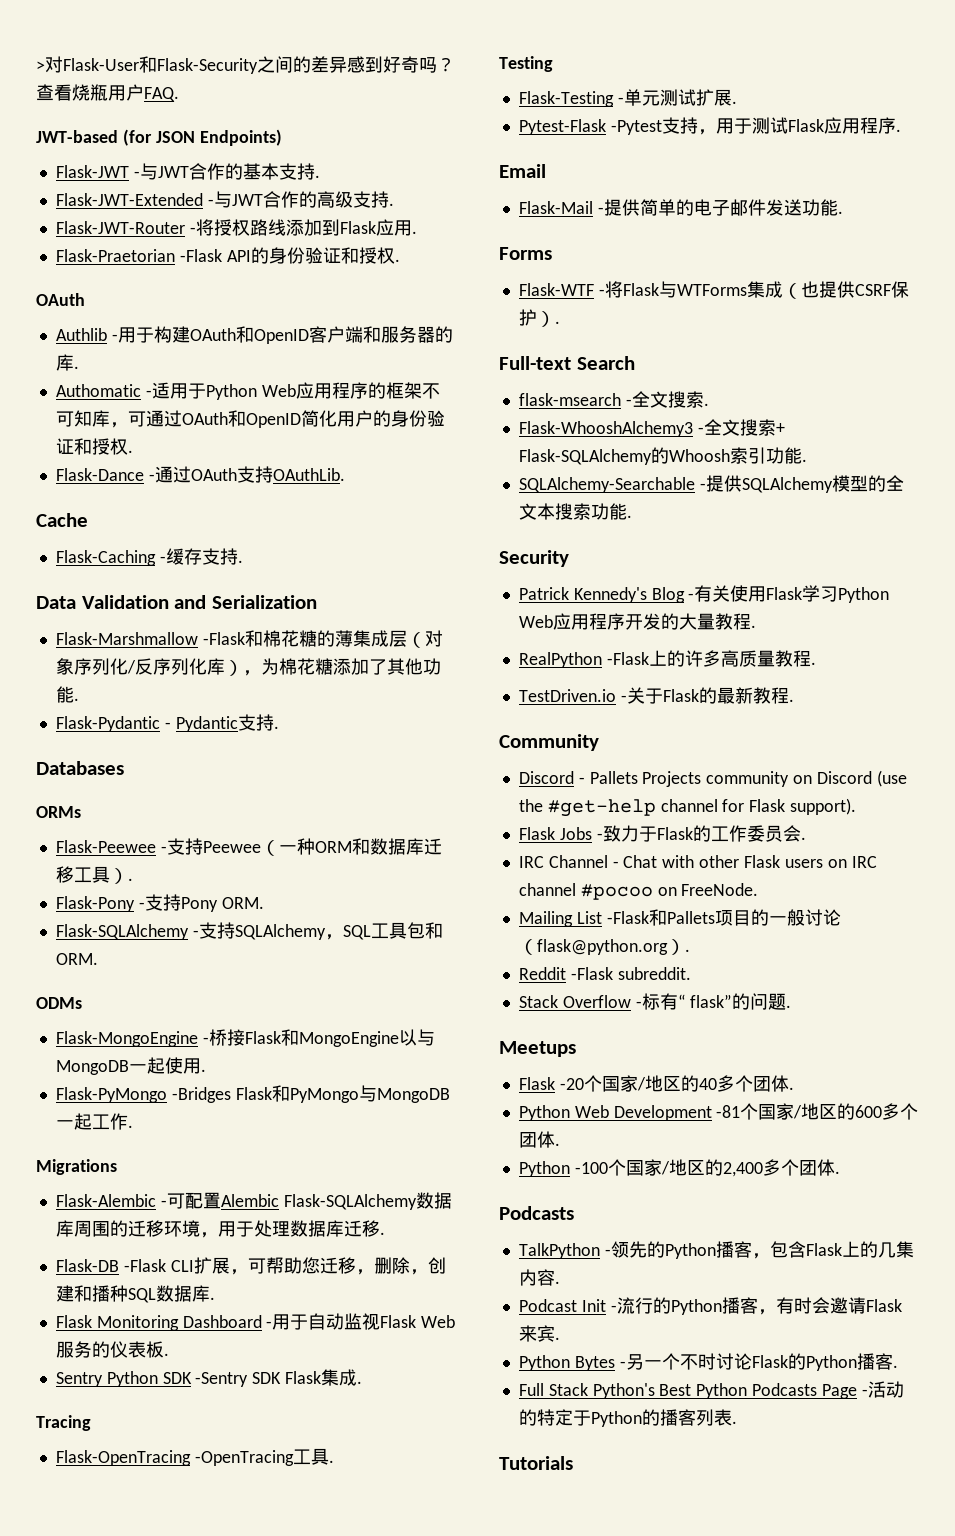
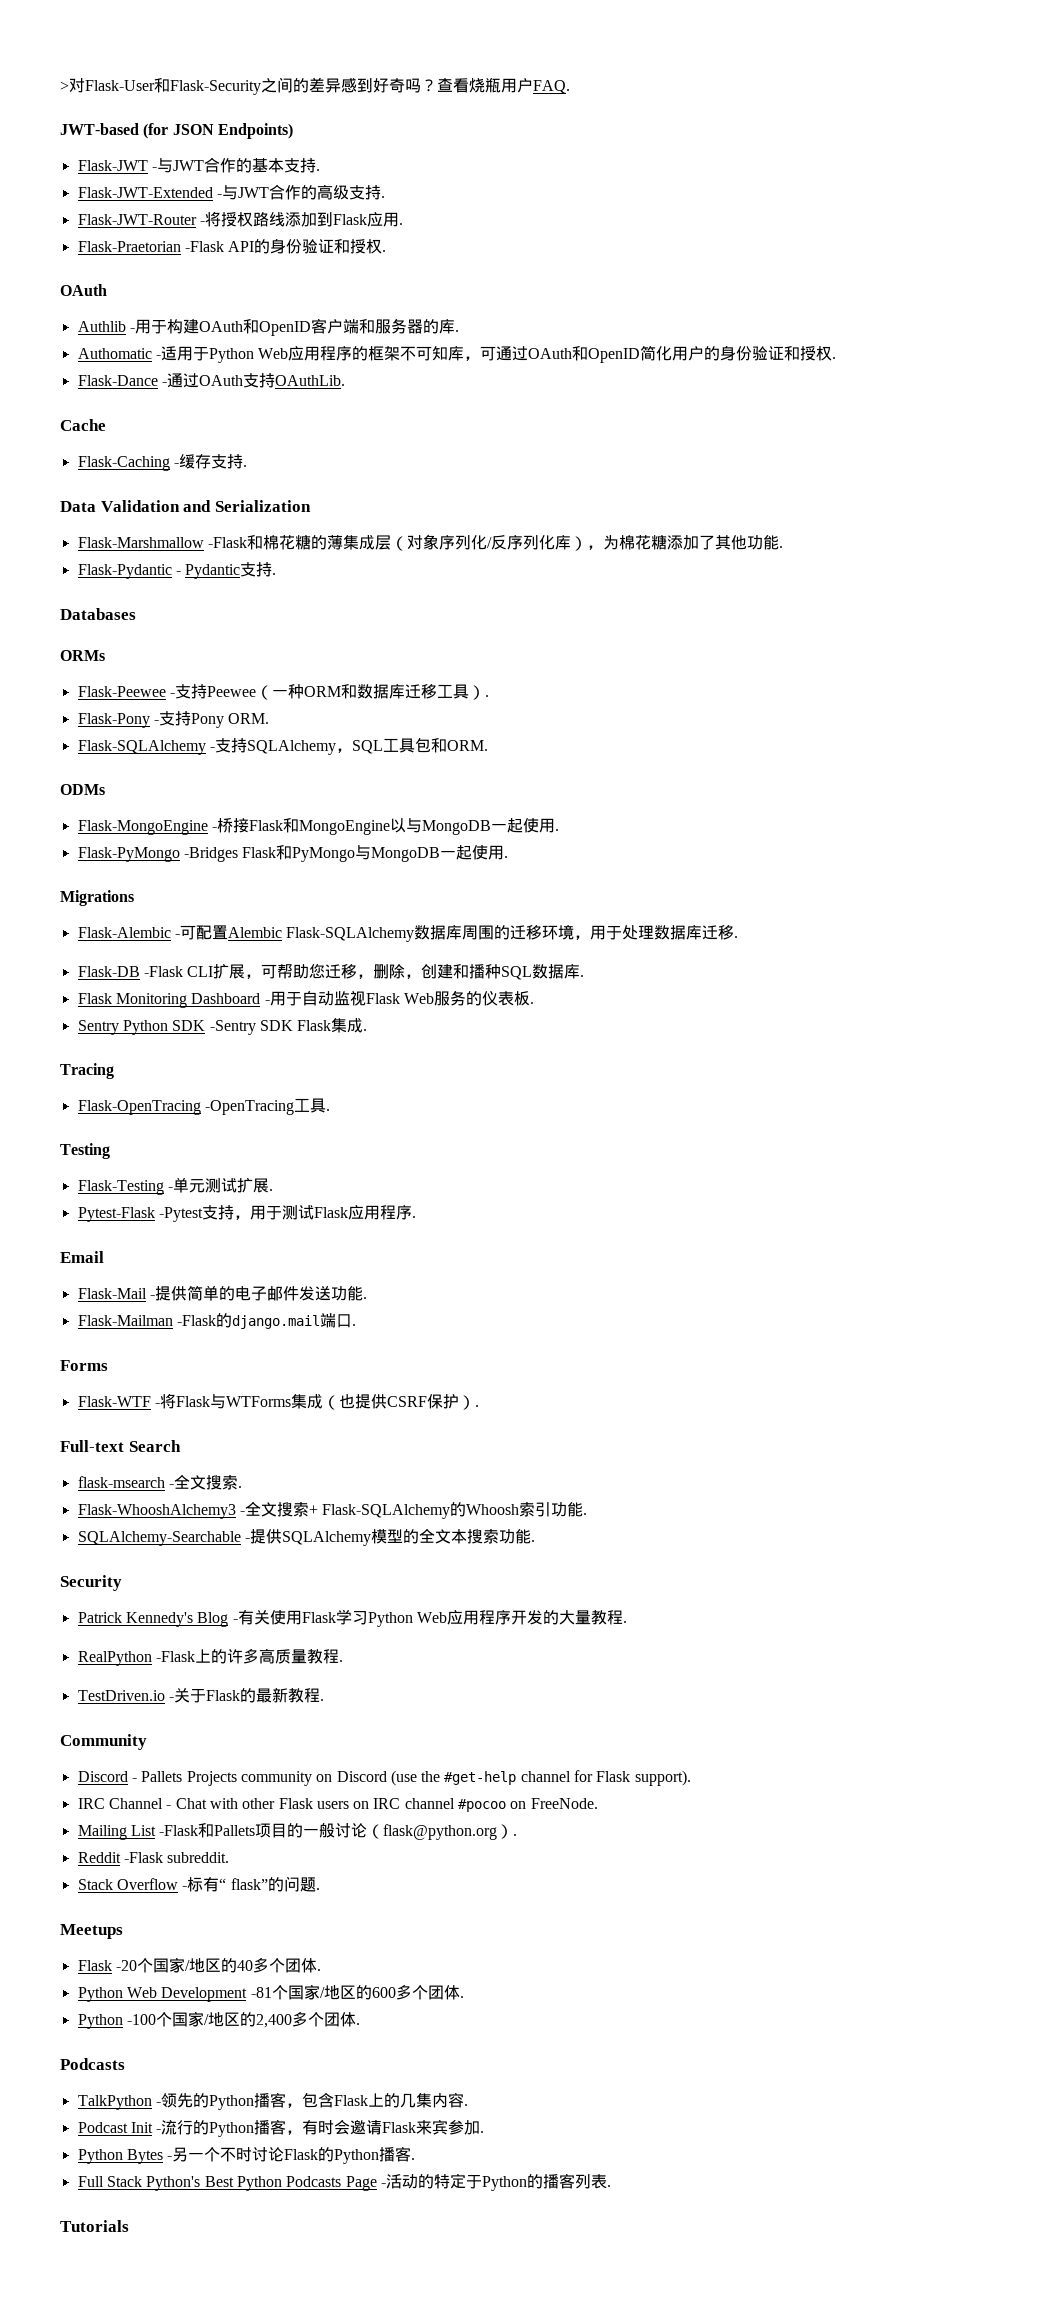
- Flask-PyMongo -Bridges Flask和PyMongo与MongoDB一起工作.
+ Flask-PyMongo -Bridges Flask和PyMongo与MongoDB一起使用.
+ Flask-Mailman -Flask的django.mail端口.
- Flask Jobs -致力于Flask的工作委员会.
- Podcast Init -流行的Python播客，有时会邀请Flask来宾.
+ Podcast Init -流行的Python播客，有时会邀请Flask来宾参加.

